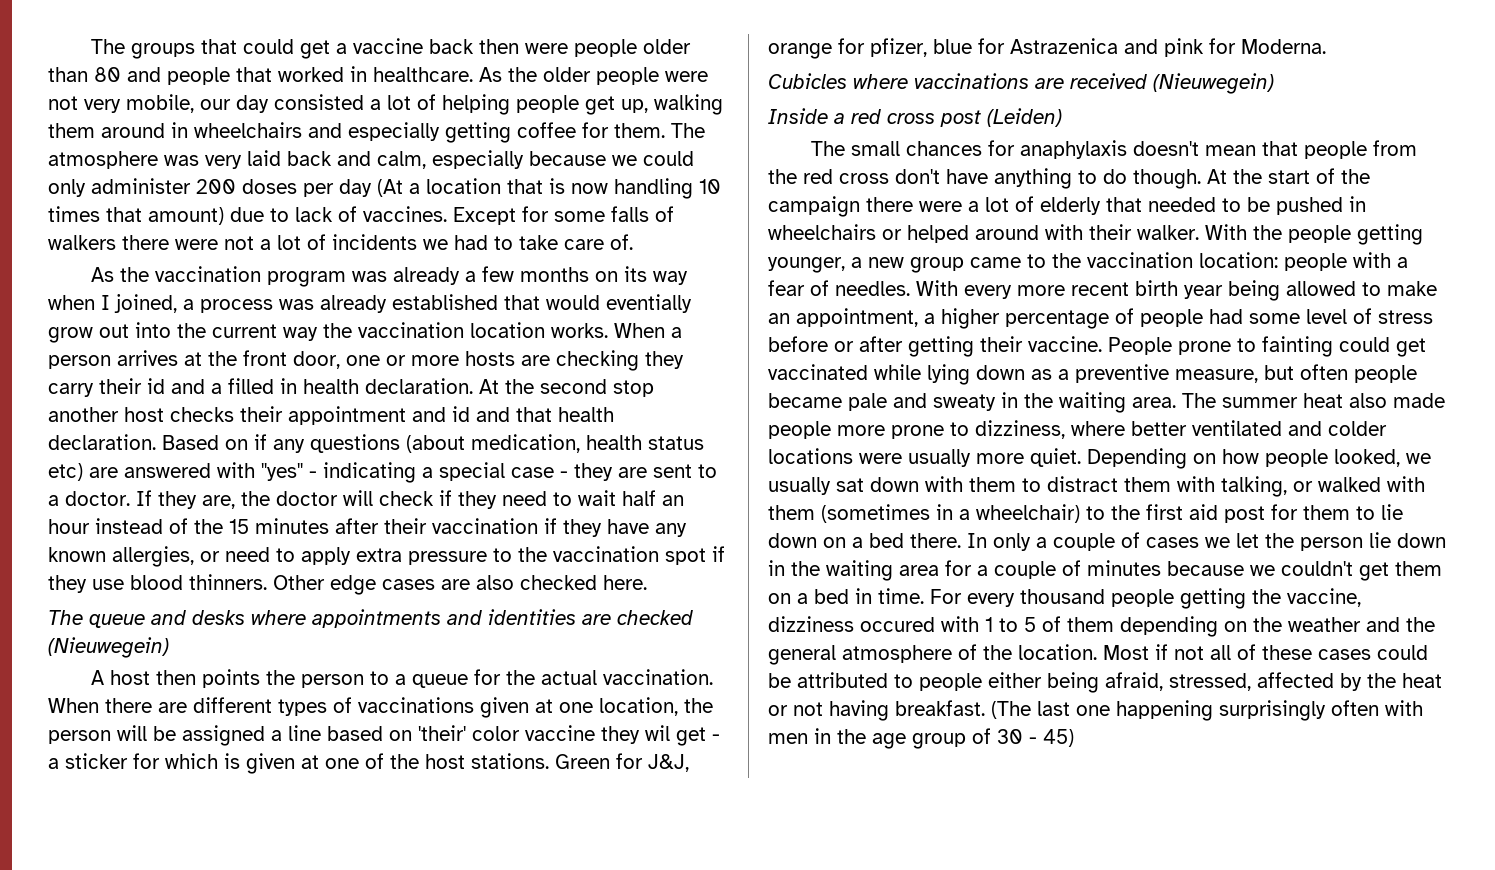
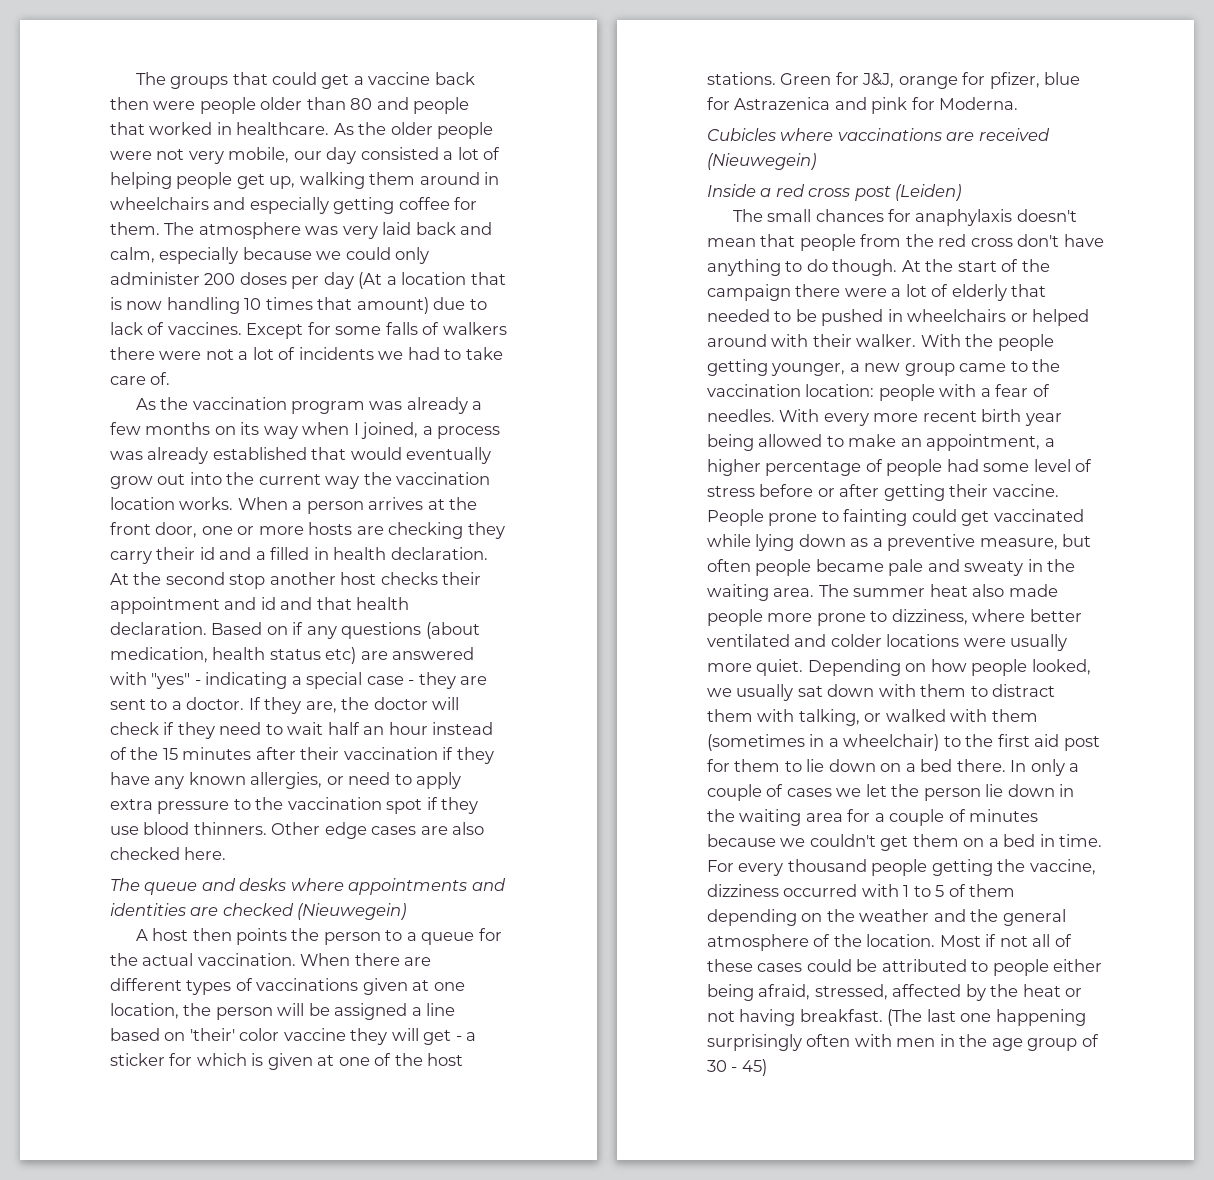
- As the vaccination program was already a few months on its way when I joined, a process was already established that would eventially grow out into the current way the vaccination location works.
+ As the vaccination program was already a few months on its way when I joined, a process was already established that would eventually grow out into the current way the vaccination location works.
- When there are different types of vaccinations given at one location, the person will be assigned a line based on 'their' color vaccine they wil get - a sticker for which is given at one of the host stations.
+ When there are different types of vaccinations given at one location, the person will be assigned a line based on 'their' color vaccine they will get - a sticker for which is given at one of the host stations.
- For every thousand people getting the vaccine, dizziness occured with 1 to 5 of them depending on the weather and the general atmosphere of the location.
+ For every thousand people getting the vaccine, dizziness occurred with 1 to 5 of them depending on the weather and the general atmosphere of the location.

